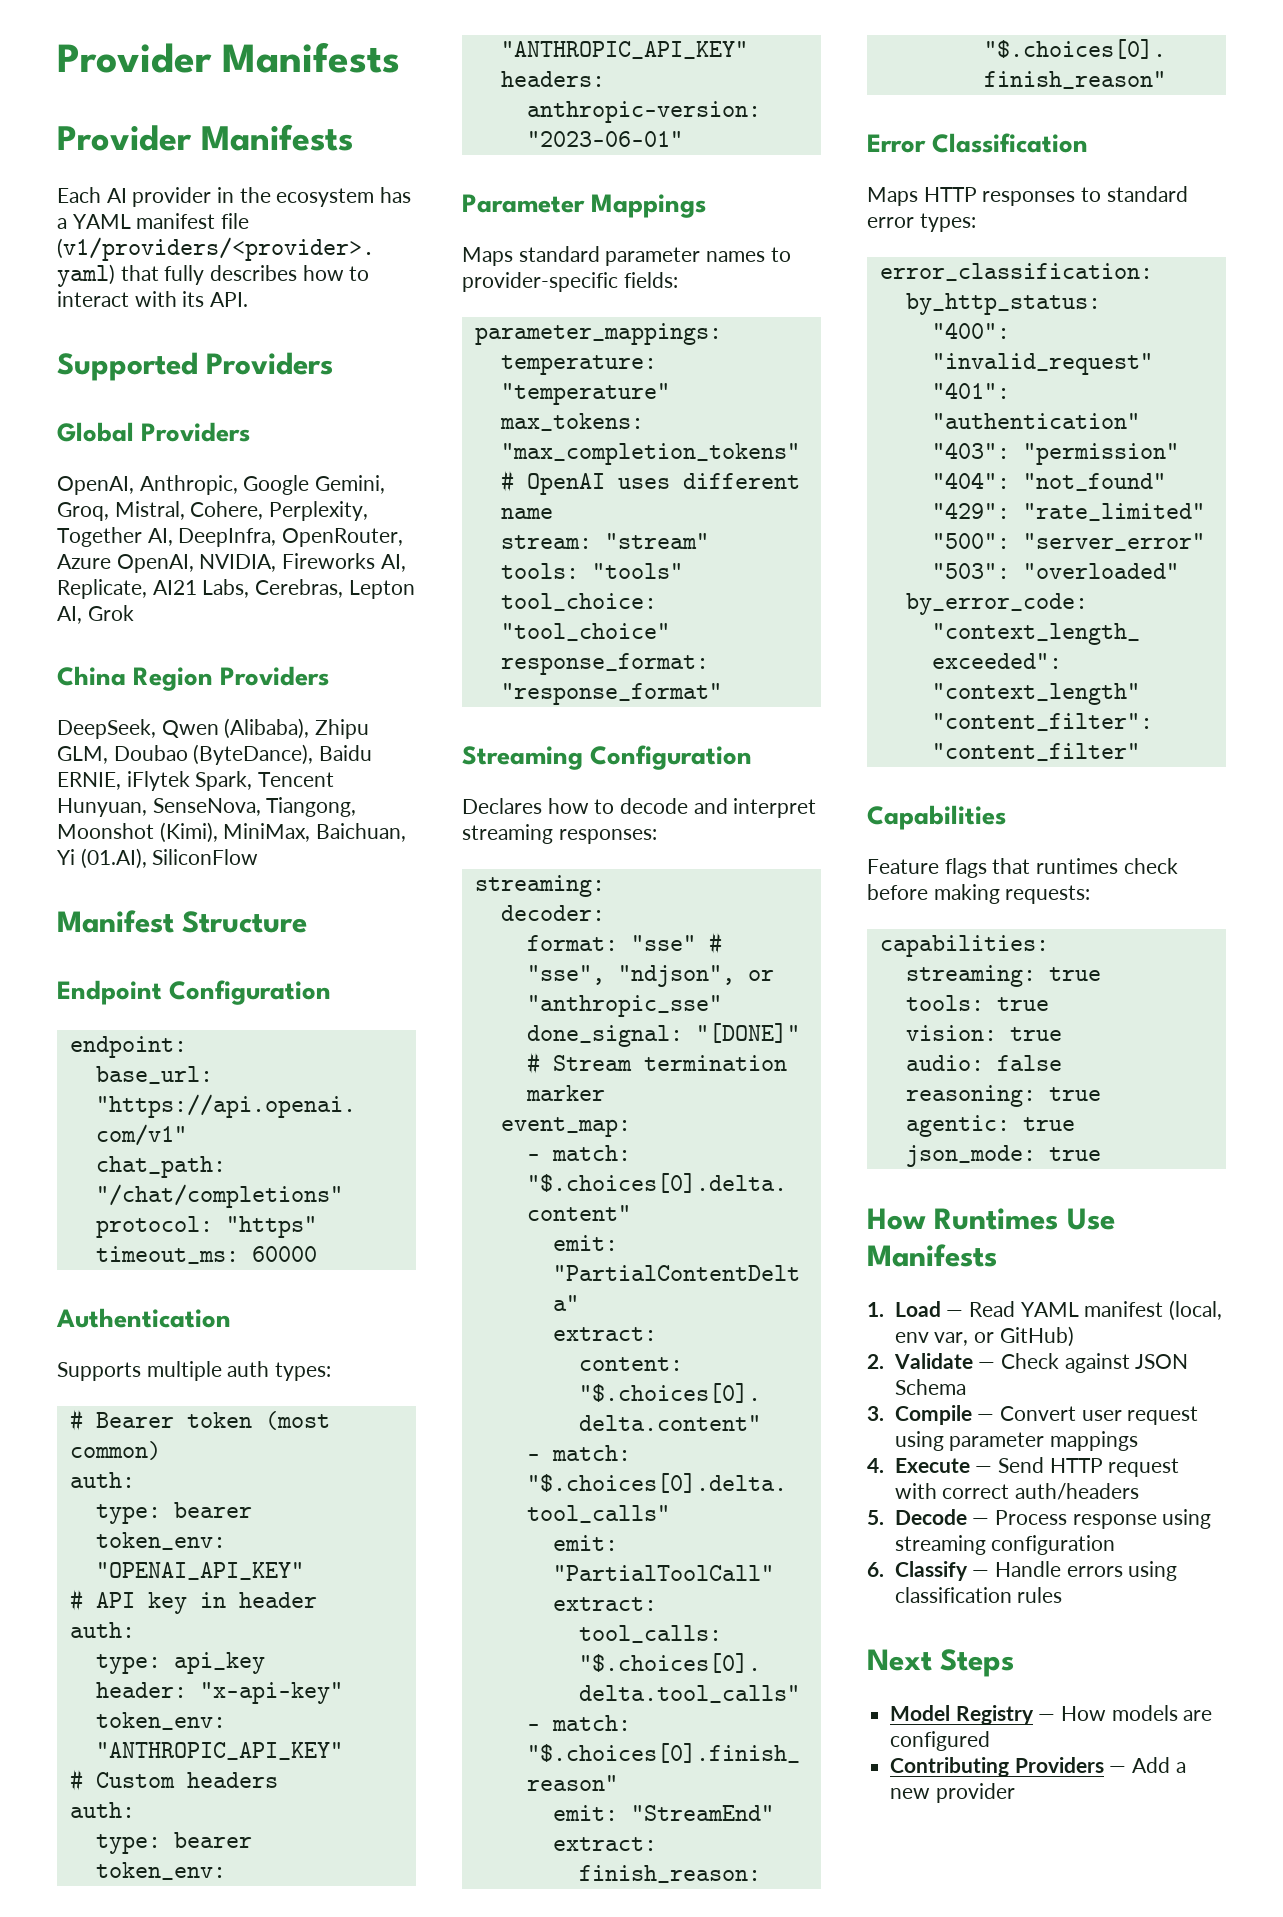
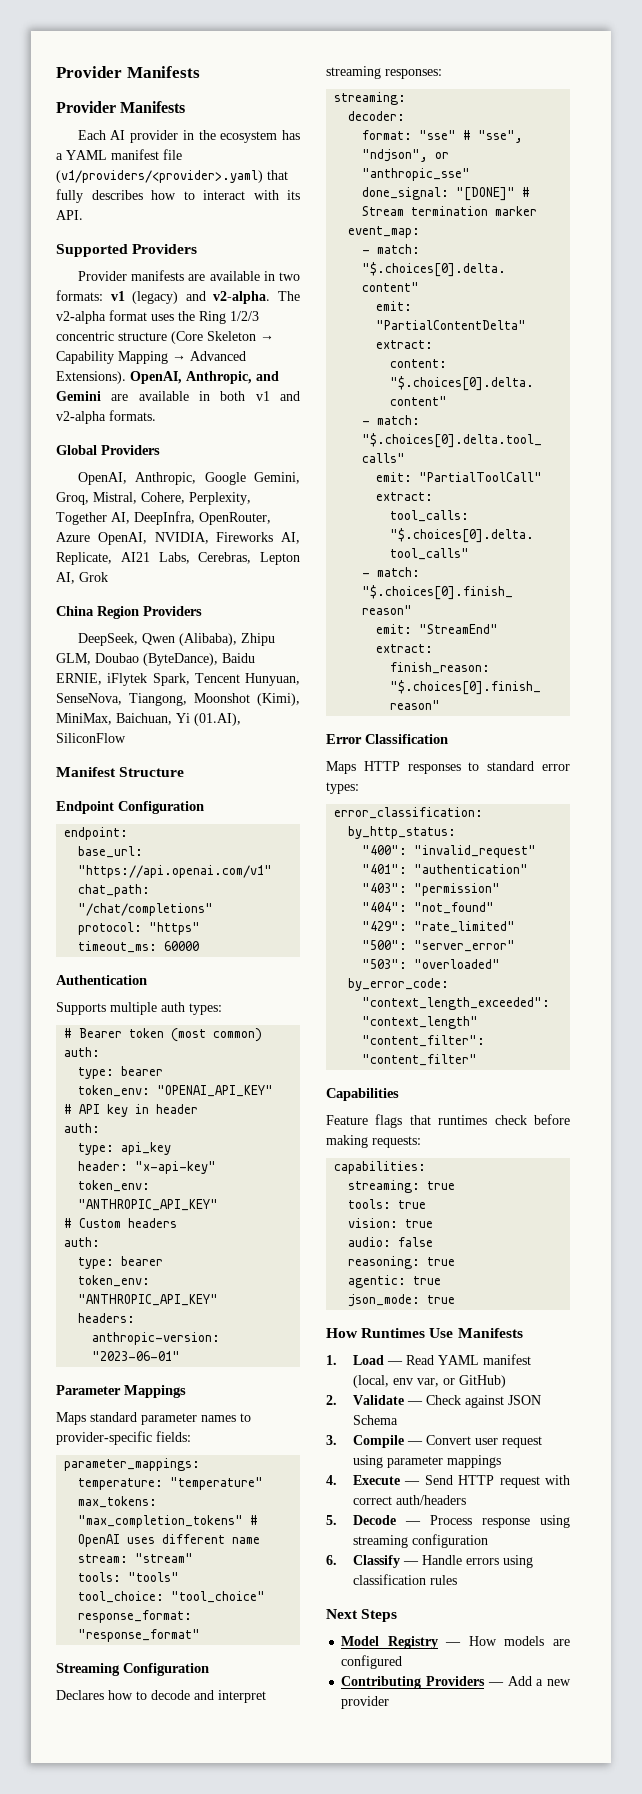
+ Provider manifests are available in two formats: v1 (legacy) and v2-alpha. The v2-alpha format uses the Ring 1/2/3 concentric structure (Core Skeleton → Capability Mapping → Advanced Extensions). OpenAI, Anthropic, and Gemini are available in both v1 and v2-alpha formats.

